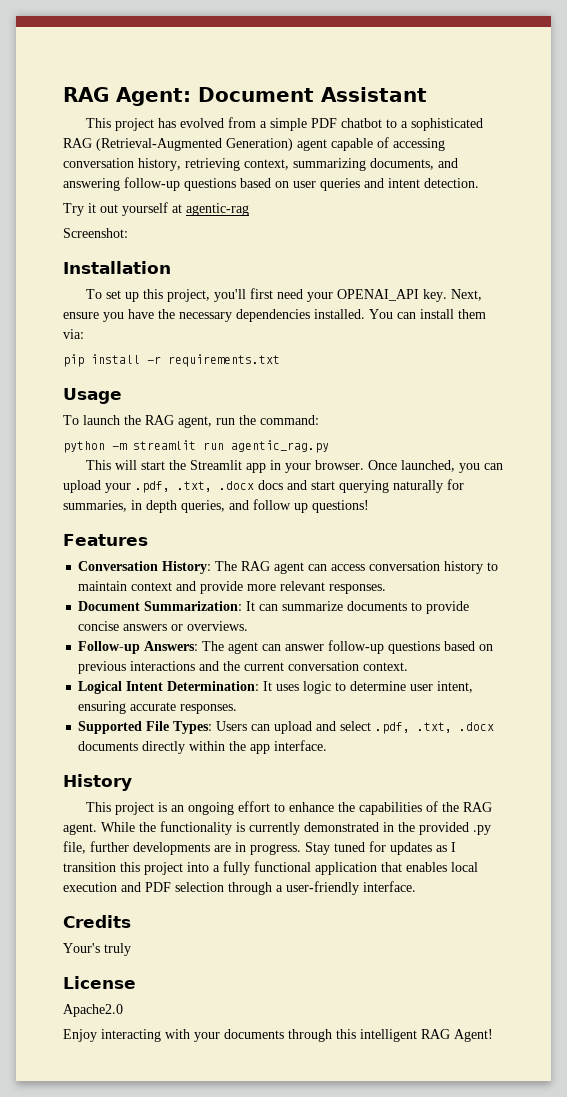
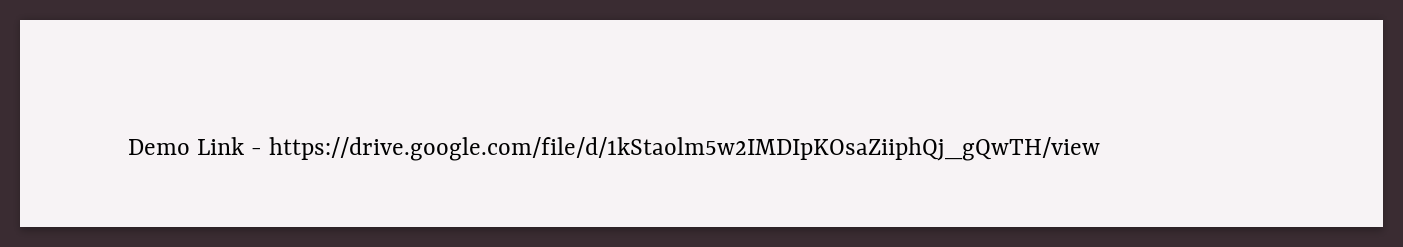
- RAG Agent: Document Assistant
- This project has evolved from a simple PDF chatbot to a sophisticated RAG (Retrieval-Augmented Generation) agent capable of accessing conversation history, retrieving context, summarizing documents, and answering follow-up questions based on user queries and intent detection.
- Try it out yourself at agentic-rag
- Screenshot:
- Installation
- To set up this project, you'll first need your OPENAI_API key. Next, ensure you have the necessary dependencies installed. You can install them via:
- pip install -r requirements.txt
- Usage
- To launch the RAG agent, run the command:
- python -m streamlit run agentic_rag.py
- This will start the Streamlit app in your browser. Once launched, you can upload your .pdf, .txt, .docx docs and start querying naturally for summaries, in depth queries, and follow up questions!
- Features
- Conversation History: The RAG agent can access conversation history to maintain context and provide more relevant responses.
- Document Summarization: It can summarize documents to provide concise answers or overviews.
- Follow-up Answers: The agent can answer follow-up questions based on previous interactions and the current conversation context.
- Logical Intent Determination: It uses logic to determine user intent, ensuring accurate responses.
- Supported File Types: Users can upload and select .pdf, .txt, .docx documents directly within the app interface.
- History
- This project is an ongoing effort to enhance the capabilities of the RAG agent. While the functionality is currently demonstrated in the provided .py file, further developments are in progress. Stay tuned for updates as I transition this project into a fully functional application that enables local execution and PDF selection through a user-friendly interface.
- Credits
- Your's truly
- License
- Apache2.0
- Enjoy interacting with your documents through this intelligent RAG Agent!
+ Demo Link - https://drive.google.com/file/d/1kStaolm5w2IMDIpKOsaZiiphQj_gQwTH/view

